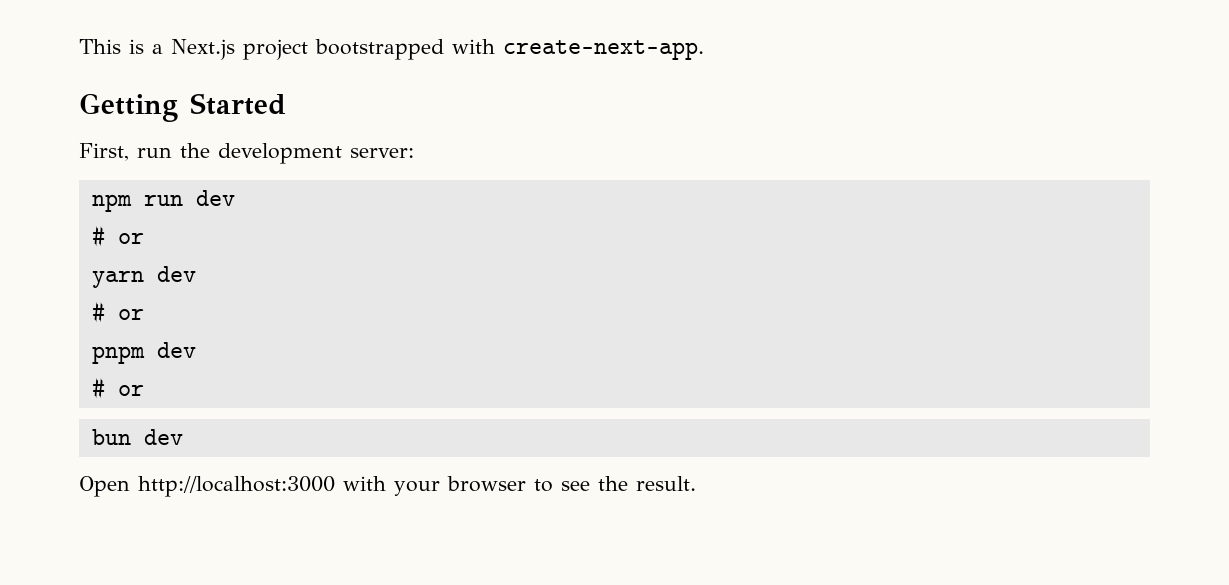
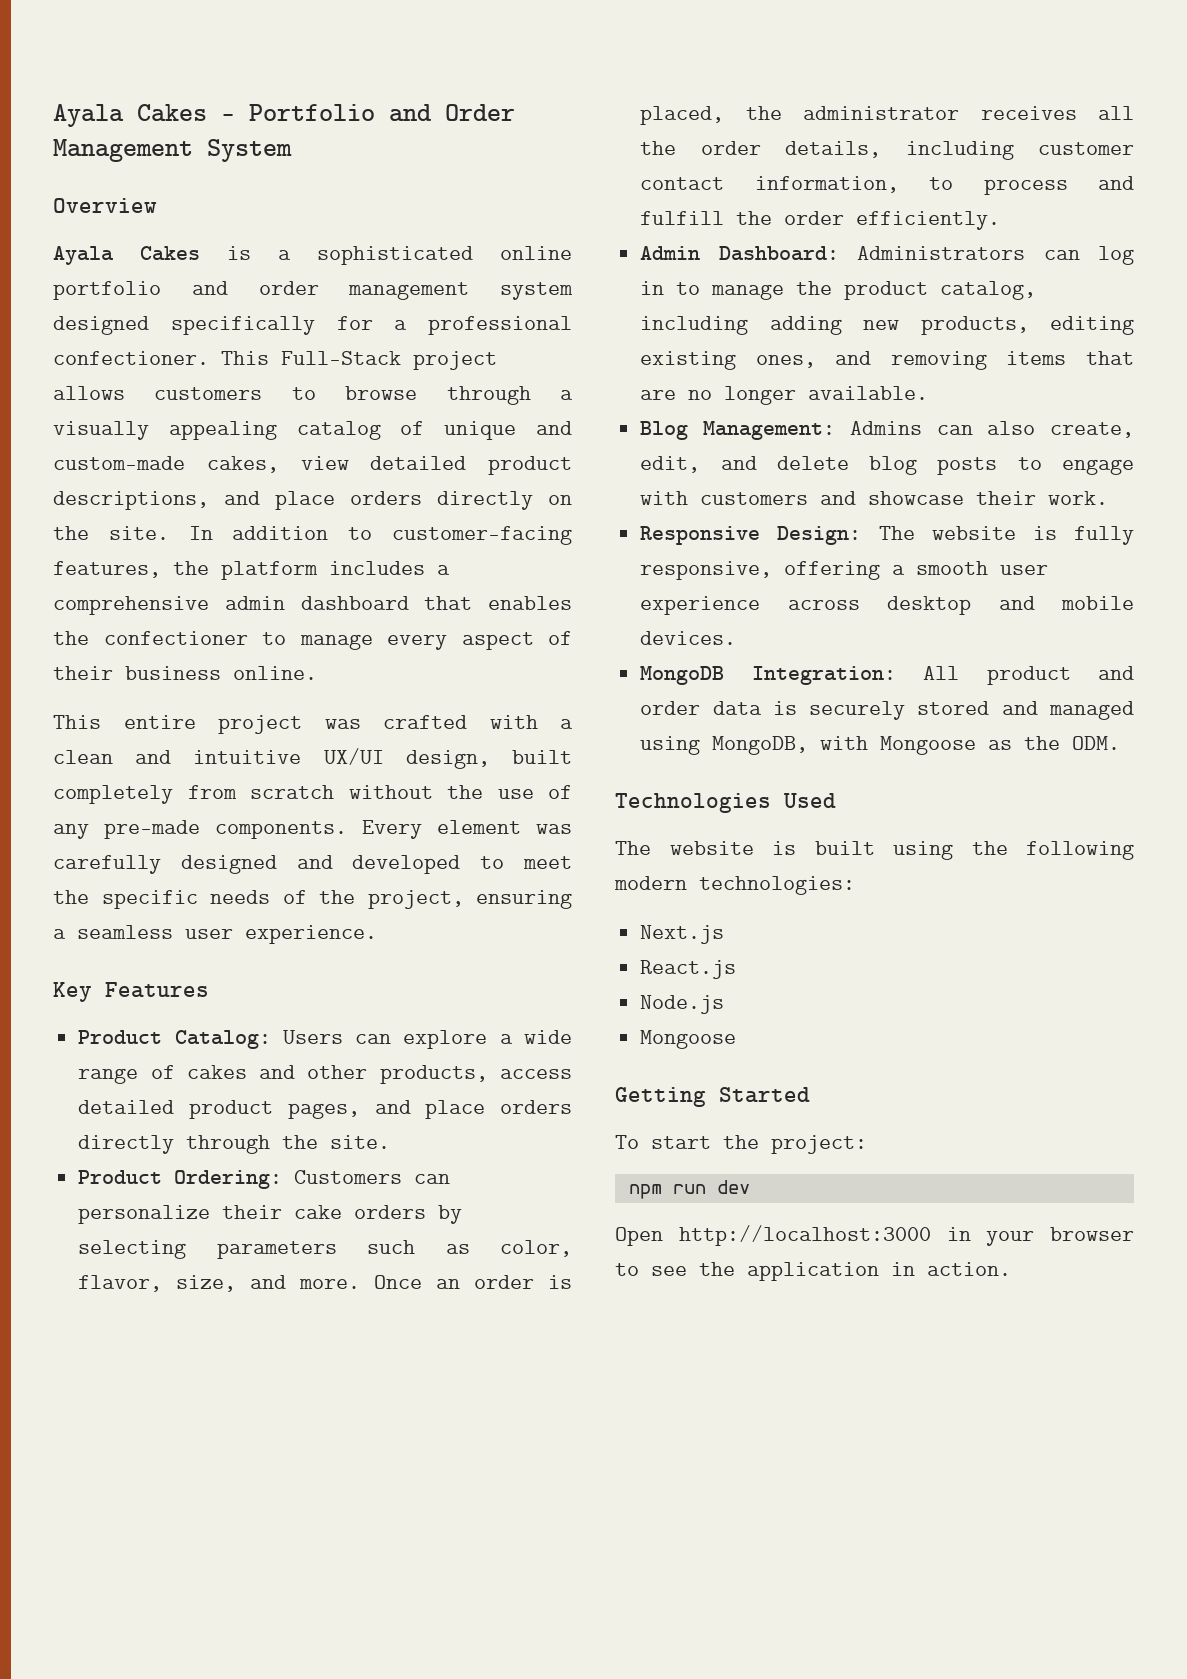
- This is a Next.js project bootstrapped with create-next-app.
+ Ayala Cakes - Portfolio and Order Management System
+ Overview
+ Ayala Cakes is a sophisticated online portfolio and order management system designed specifically for a professional confectioner. This Full-Stack project allows customers to browse through a visually appealing catalog of unique and custom-made cakes, view detailed product descriptions, and place orders directly on the site. In addition to customer-facing features, the platform includes a comprehensive admin dashboard that enables the confectioner to manage every aspect of their business online.
+ This entire project was crafted with a clean and intuitive UX/UI design, built completely from scratch without the use of any pre-made components. Every element was carefully designed and developed to meet the specific needs of the project, ensuring a seamless user experience.
+ Key Features
+ Product Catalog: Users can explore a wide range of cakes and other products, access detailed product pages, and place orders directly through the site.
+ Product Ordering: Customers can personalize their cake orders by selecting parameters such as color, flavor, size, and more. Once an order is placed, the administrator receives all the order details, including customer contact information, to process and fulfill the order efficiently.
+ Admin Dashboard: Administrators can log in to manage the product catalog, including adding new products, editing existing ones, and removing items that are no longer available.
+ Blog Management: Admins can also create, edit, and delete blog posts to engage with customers and showcase their work.
+ Responsive Design: The website is fully responsive, offering a smooth user experience across desktop and mobile devices.
+ MongoDB Integration: All product and order data is securely stored and managed using MongoDB, with Mongoose as the ODM.
+ Technologies Used
+ The website is built using the following modern technologies:
+ Next.js
+ React.js
+ Node.js
+ Mongoose
  Getting Started
- First, run the development server:
+ To start the project:
  npm run dev
- # or
- yarn dev
- # or
- pnpm dev
- # or
- bun dev
- Open http://localhost:3000 with your browser to see the result.
+ Open http://localhost:3000 in your browser to see the application in action.

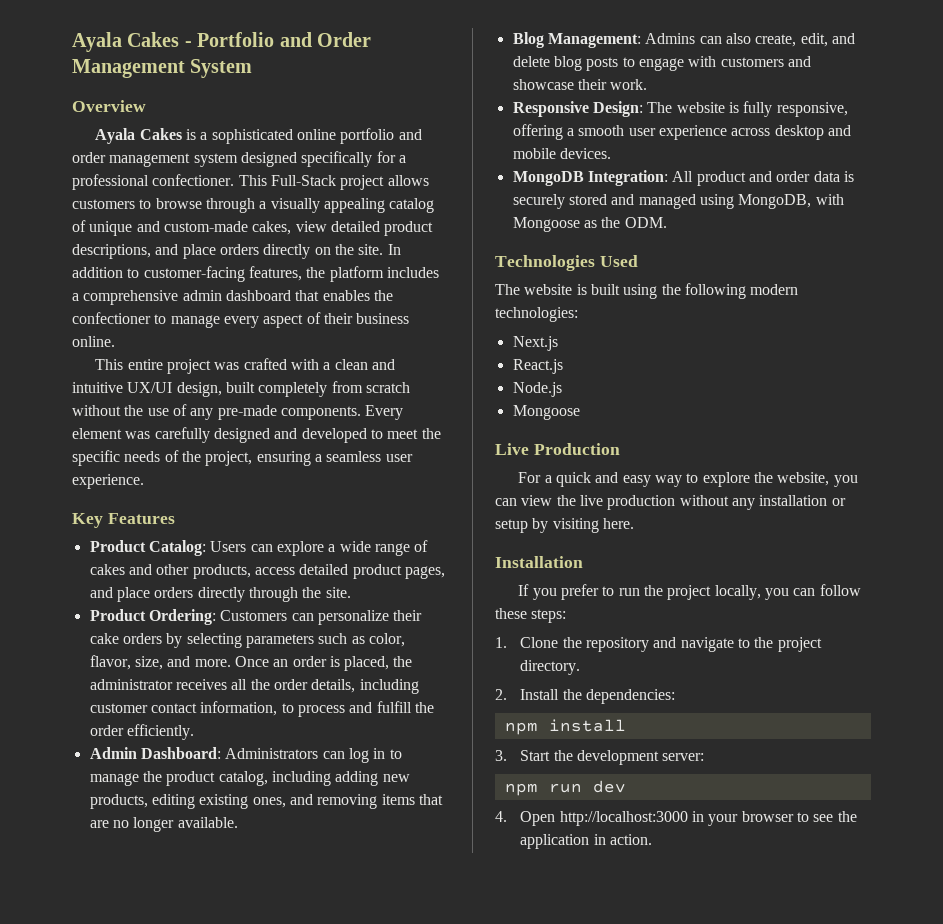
- Getting Started
- To start the project:
+ Live Production
+ For a quick and easy way to explore the website, you can view the live production without any installation or setup by visiting here.
+ Installation
+ If you prefer to run the project locally, you can follow these steps:
+ 1. Clone the repository and navigate to the project directory.
+ 2. Install the dependencies:
+ npm install
+ 3. Start the development server:
- Open http://localhost:3000 in your browser to see the application in action.
+ 4. Open http://localhost:3000 in your browser to see the application in action.

